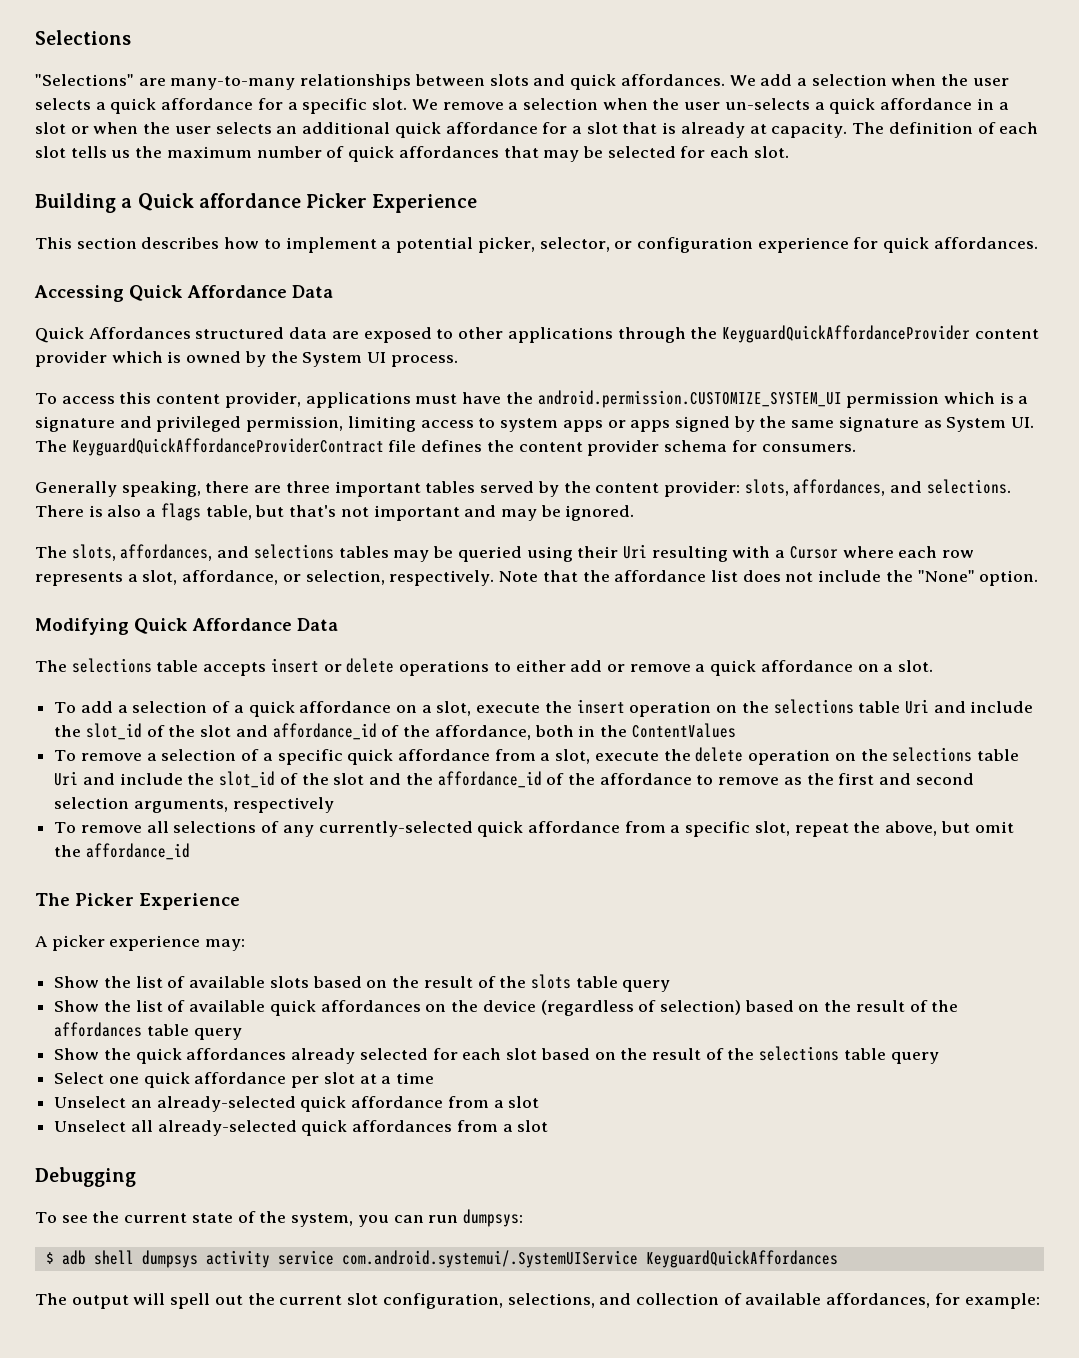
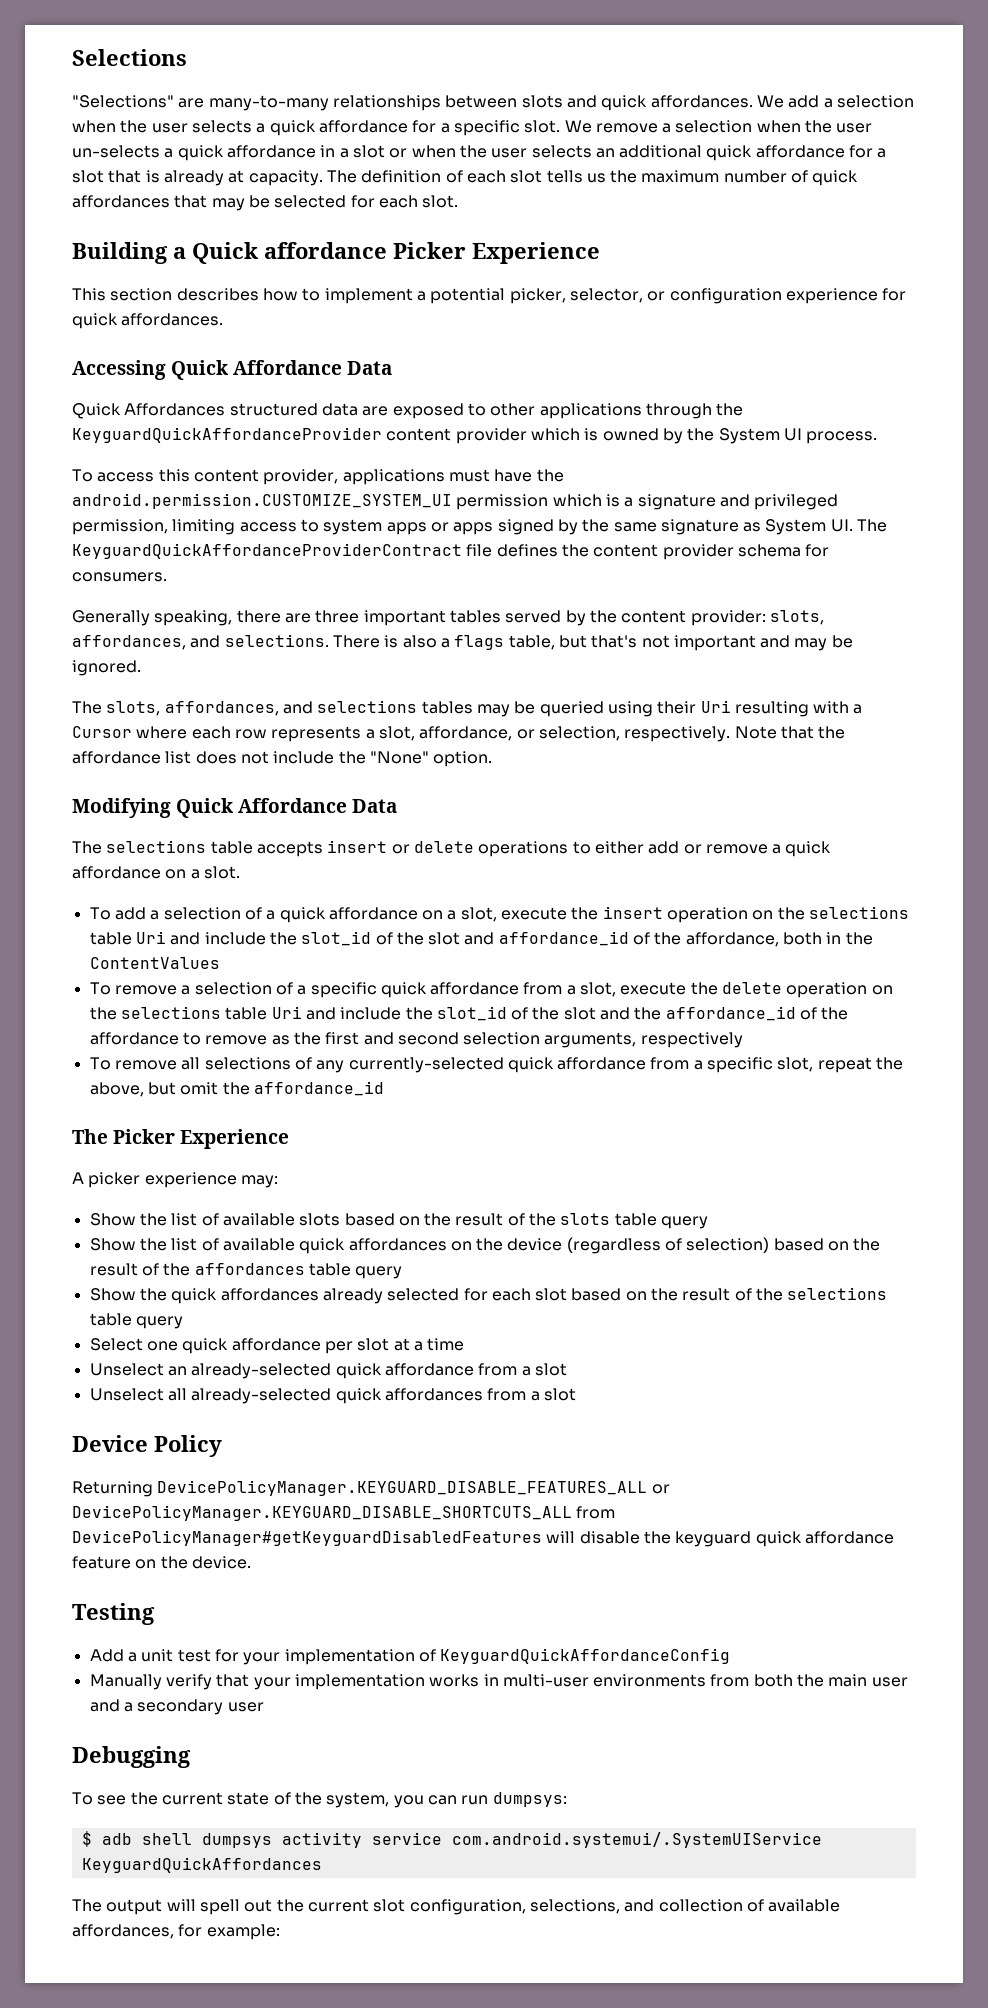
+ Device Policy
+ Returning DevicePolicyManager.KEYGUARD_DISABLE_FEATURES_ALL or DevicePolicyManager.KEYGUARD_DISABLE_SHORTCUTS_ALL from DevicePolicyManager#getKeyguardDisabledFeatures will disable the keyguard quick affordance feature on the device.
+ Testing
+ Add a unit test for your implementation of KeyguardQuickAffordanceConfig
+ Manually verify that your implementation works in multi-user environments from both the main user and a secondary user

